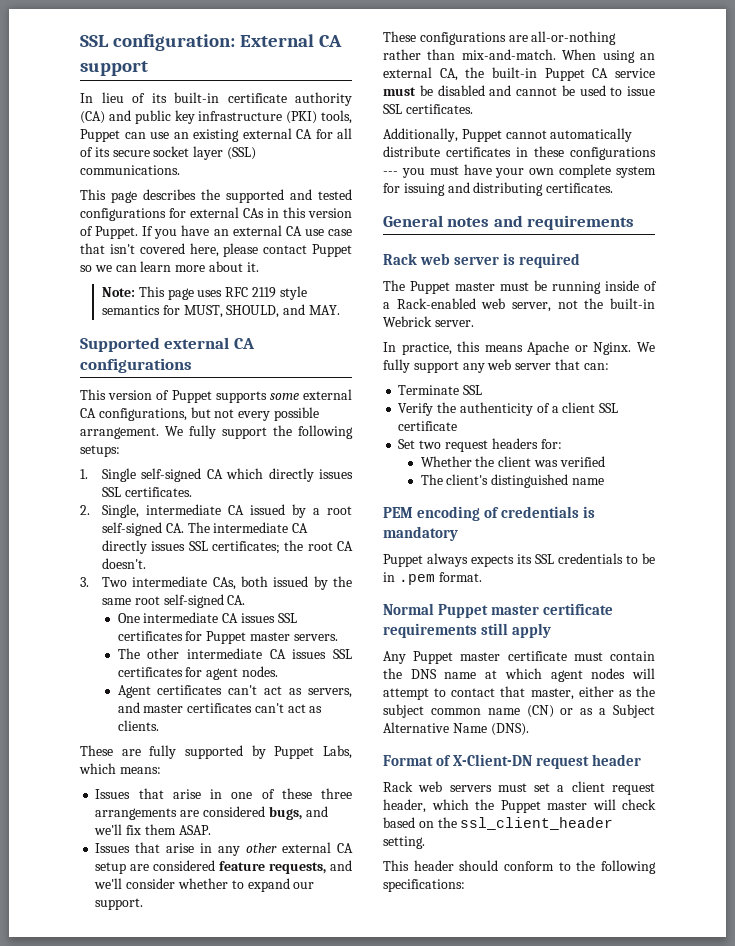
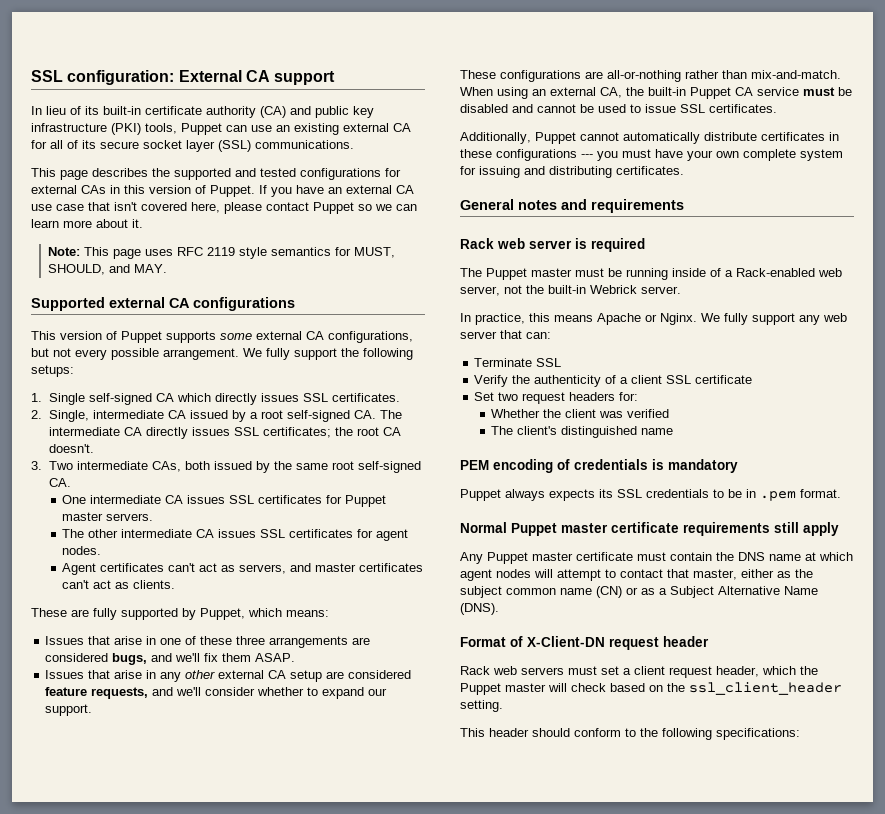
- These are fully supported by Puppet Labs, which means:
+ These are fully supported by Puppet, which means:

